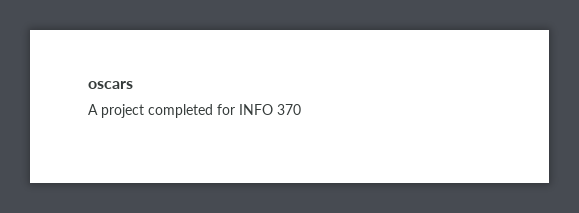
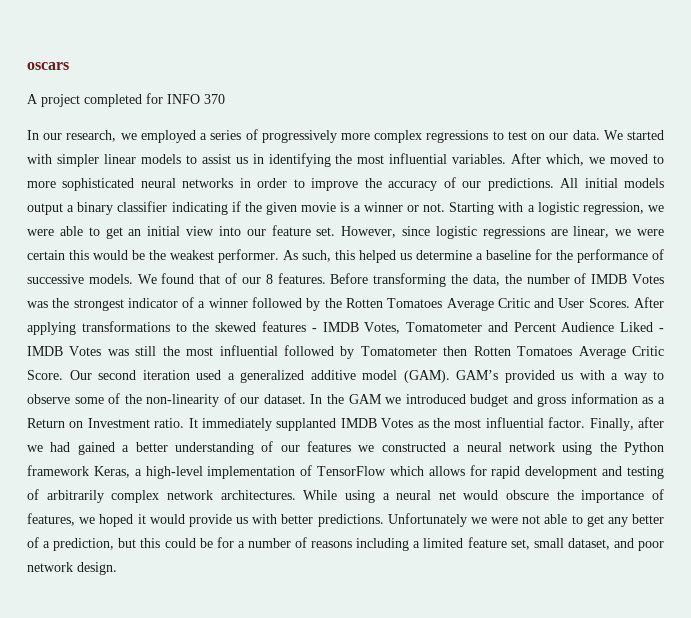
+ In our research, we employed a series of progressively more complex regressions to test on our data. We started with simpler linear models to assist us in identifying the most influential variables. After which, we moved to more sophisticated neural networks in order to improve the accuracy of our predictions. All initial models output a binary classifier indicating if the given movie is a winner or not. Starting with a logistic regression, we were able to get an initial view into our feature set. However, since logistic regressions are linear, we were certain this would be the weakest performer. As such, this helped us determine a baseline for the performance of successive models. We found that of our 8 features. Before transforming the data, the number of IMDB Votes was the strongest indicator of a winner followed by the Rotten Tomatoes Average Critic and User Scores. After applying transformations to the skewed features - IMDB Votes, Tomatometer and Percent Audience Liked - IMDB Votes was still the most influential followed by Tomatometer then Rotten Tomatoes Average Critic Score. Our second iteration used a generalized additive model (GAM). GAM’s provided us with a way to observe some of the non-linearity of our dataset. In the GAM we introduced budget and gross information as a Return on Investment ratio. It immediately supplanted IMDB Votes as the most influential factor. Finally, after we had gained a better understanding of our features we constructed a neural network using the Python framework Keras, a high-level implementation of TensorFlow which allows for rapid development and testing of arbitrarily complex network architectures. While using a neural net would obscure the importance of features, we hoped it would provide us with better predictions. Unfortunately we were not able to get any better of a prediction, but this could be for a number of reasons including a limited feature set, small dataset, and poor network design.

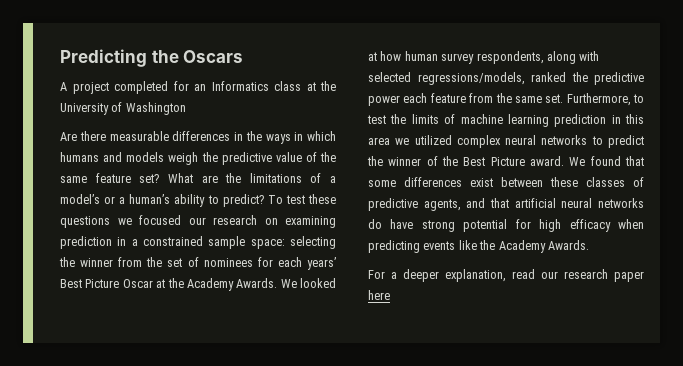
- oscars
+ Predicting the Oscars
- A project completed for INFO 370
- In our research, we employed a series of progressively more complex regressions to test on our data. We started with simpler linear models to assist us in identifying the most influential variables. After which, we moved to more sophisticated neural networks in order to improve the accuracy of our predictions. All initial models output a binary classifier indicating if the given movie is a winner or not. Starting with a logistic regression, we were able to get an initial view into our feature set. However, since logistic regressions are linear, we were certain this would be the weakest performer. As such, this helped us determine a baseline for the performance of successive models. We found that of our 8 features. Before transforming the data, the number of IMDB Votes was the strongest indicator of a winner followed by the Rotten Tomatoes Average Critic and User Scores. After applying transformations to the skewed features - IMDB Votes, Tomatometer and Percent Audience Liked - IMDB Votes was still the most influential followed by Tomatometer then Rotten Tomatoes Average Critic Score. Our second iteration used a generalized additive model (GAM). GAM’s provided us with a way to observe some of the non-linearity of our dataset. In the GAM we introduced budget and gross information as a Return on Investment ratio. It immediately supplanted IMDB Votes as the most influential factor. Finally, after we had gained a better understanding of our features we constructed a neural network using the Python framework Keras, a high-level implementation of TensorFlow which allows for rapid development and testing of arbitrarily complex network architectures. While using a neural net would obscure the importance of features, we hoped it would provide us with better predictions. Unfortunately we were not able to get any better of a prediction, but this could be for a number of reasons including a limited feature set, small dataset, and poor network design.
+ A project completed for an Informatics class at the University of Washington
+ Are there measurable differences in the ways in which humans and models weigh the predictive value of the same feature set? What are the limitations of a model’s or a human’s ability to predict? To test these questions we focused our research on examining prediction in a constrained sample space: selecting the winner from the set of nominees for each years’ Best Picture Oscar at the Academy Awards. We looked at how human survey respondents, along with selected regressions/models, ranked the predictive power each feature from the same set. Furthermore, to test the limits of machine learning prediction in this area we utilized complex neural networks to predict the winner of the Best Picture award. We found that some differences exist between these classes of predictive agents, and that artificial neural networks do have strong potential for high efficacy when predicting events like the Academy Awards.
+ For a deeper explanation, read our research paper here

